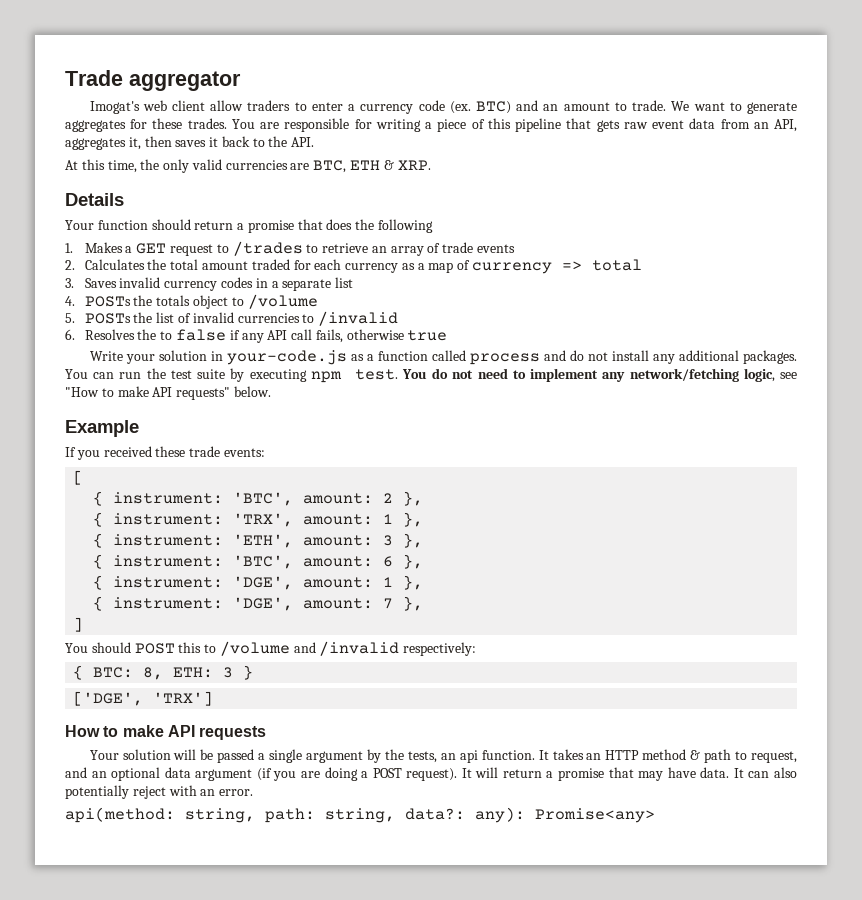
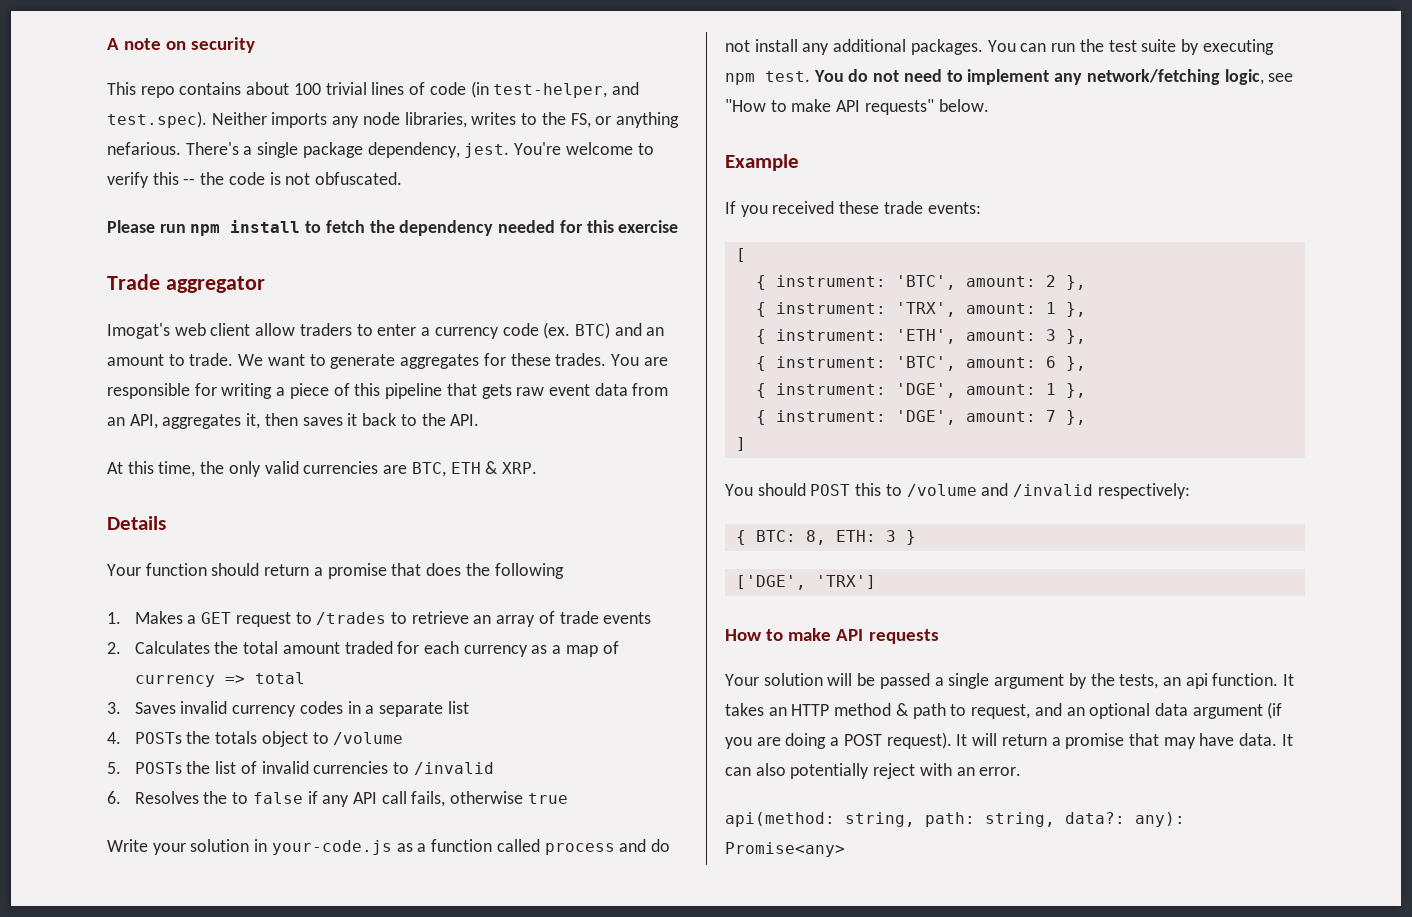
+ A note on security
+ This repo contains about 100 trivial lines of code (in test-helper, and test.spec). Neither imports any node libraries, writes to the FS, or anything nefarious. There's a single package dependency, jest. You're welcome to verify this -- the code is not obfuscated.
+ Please run npm install to fetch the dependency needed for this exercise

